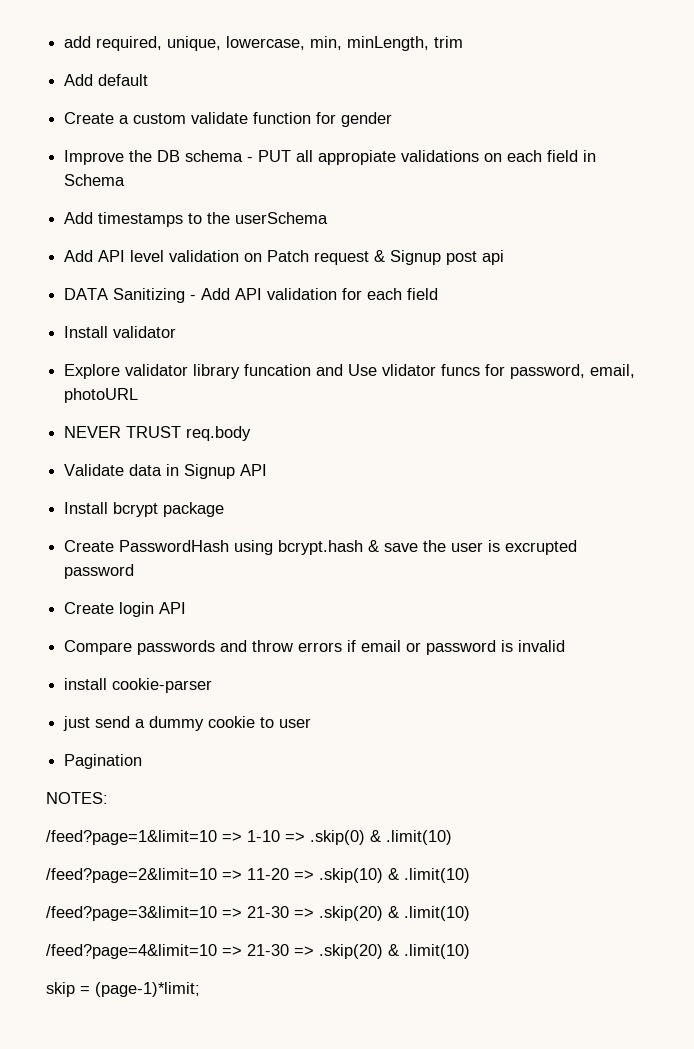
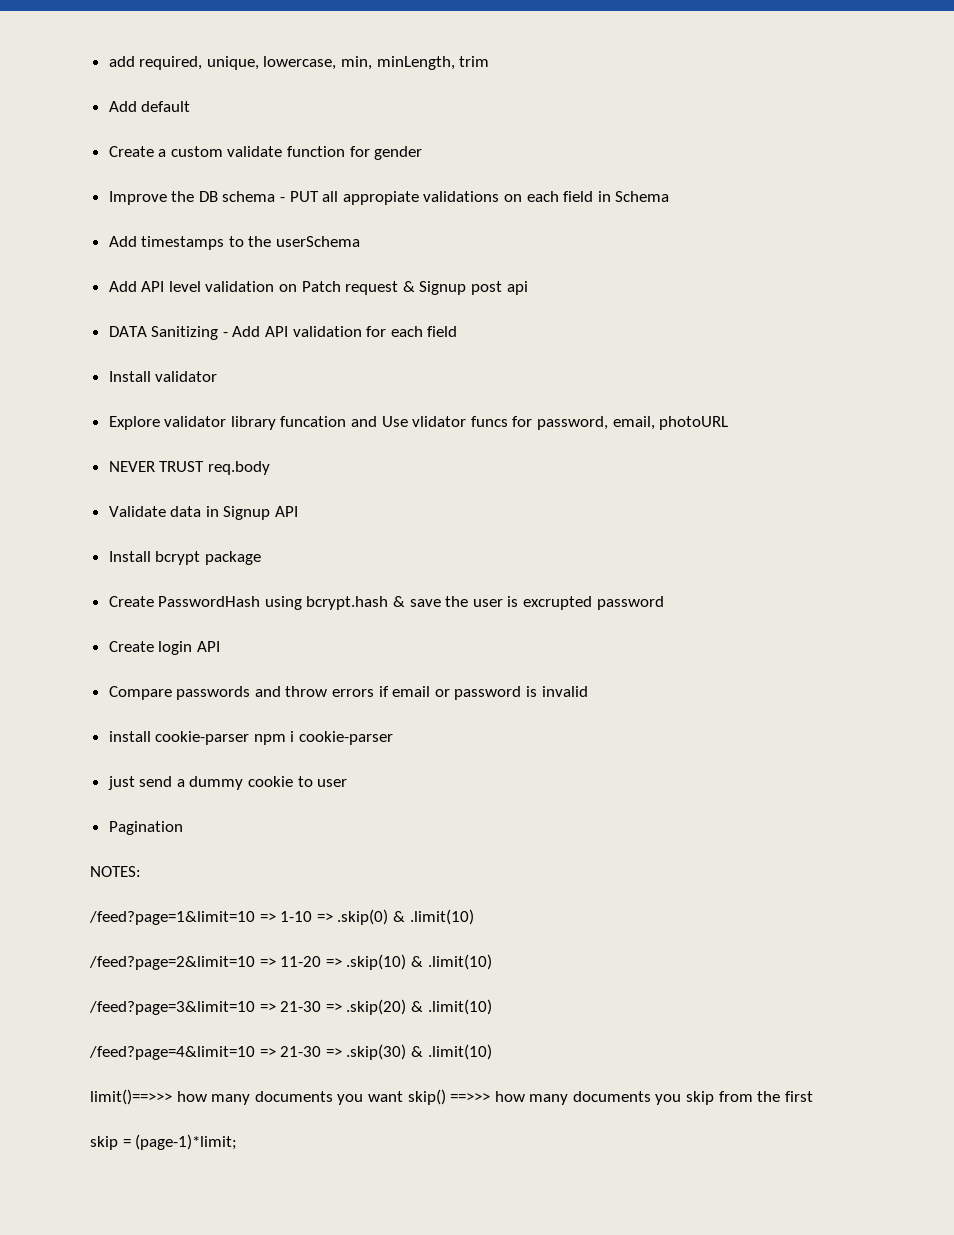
- install cookie-parser
+ install cookie-parser npm i cookie-parser
- /feed?page=4&limit=10 => 21-30 => .skip(20) & .limit(10)
+ /feed?page=4&limit=10 => 21-30 => .skip(30) & .limit(10)
+ limit()==>>> how many documents you want skip() ==>>> how many documents you skip from the first

